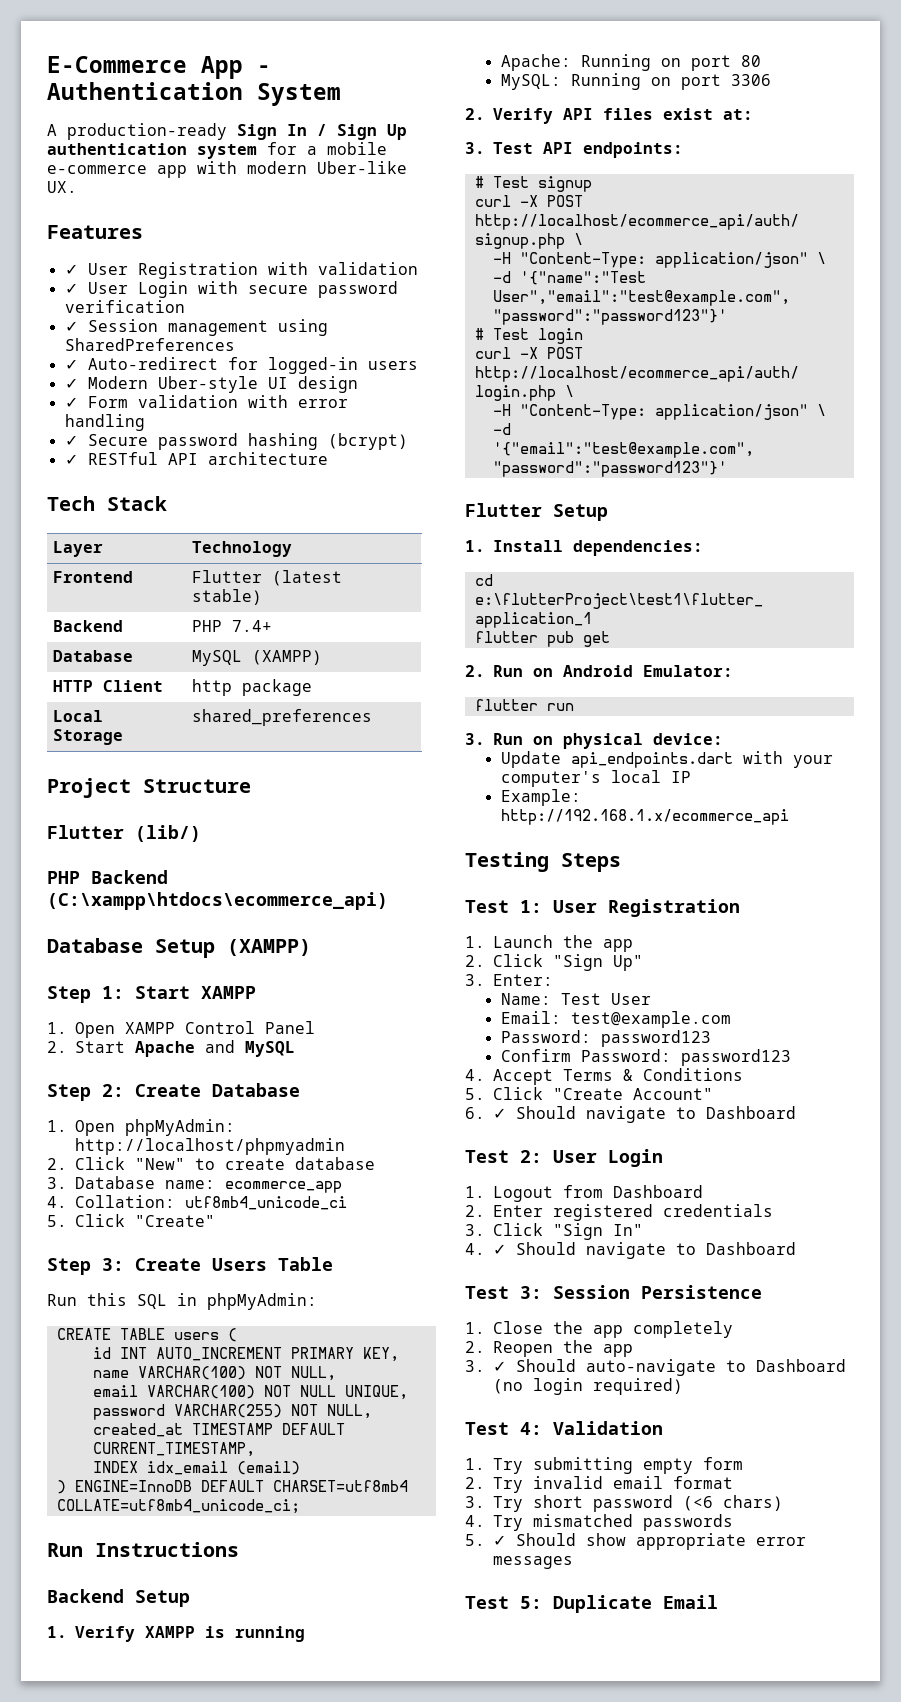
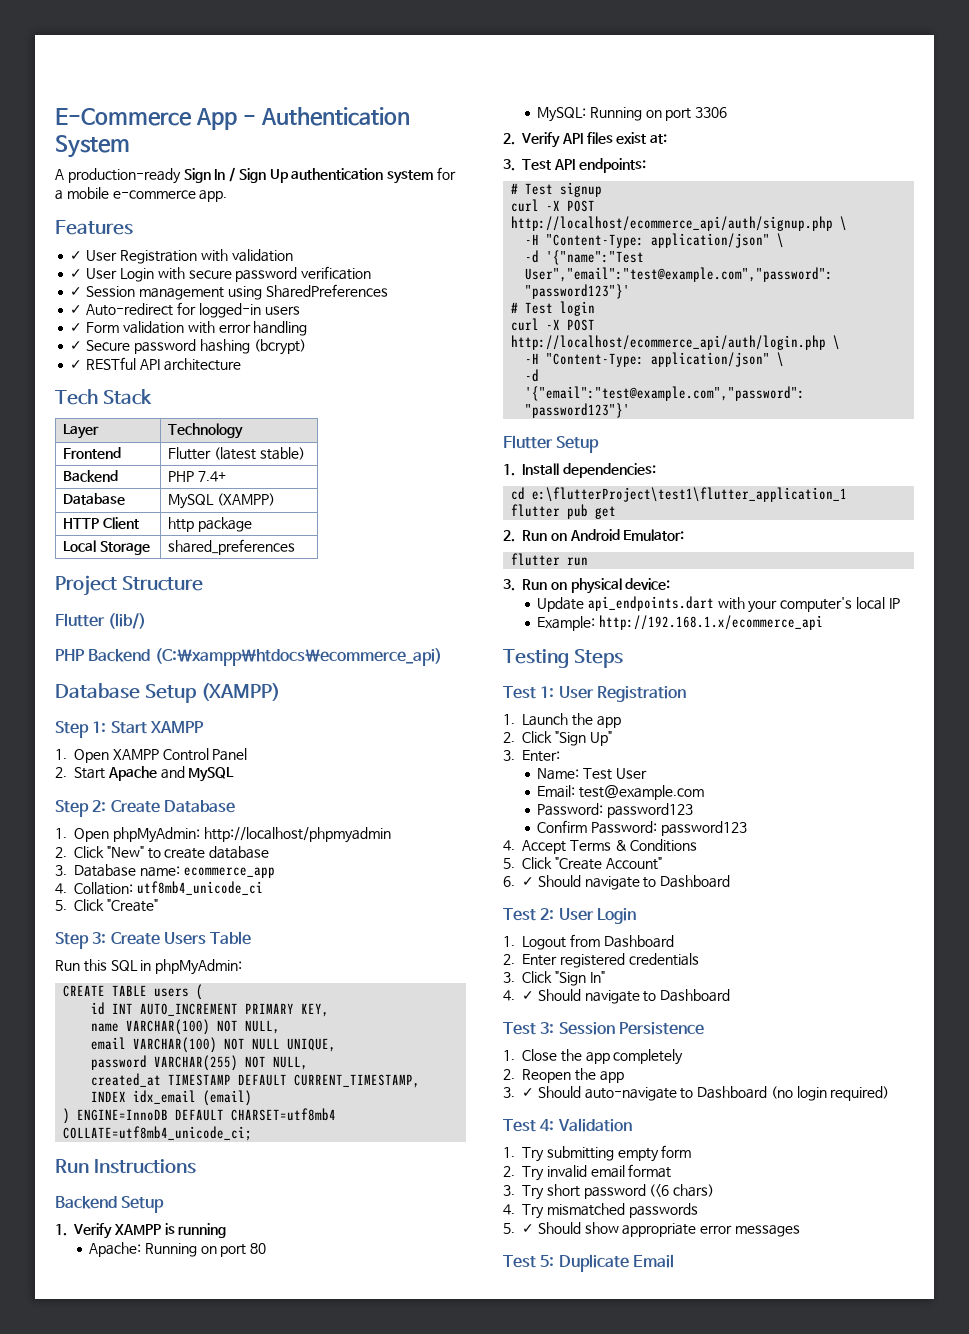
- A production-ready Sign In / Sign Up authentication system for a mobile e-commerce app with modern Uber-like UX.
+ A production-ready Sign In / Sign Up authentication system for a mobile e-commerce app.
- ✓ Modern Uber-style UI design

